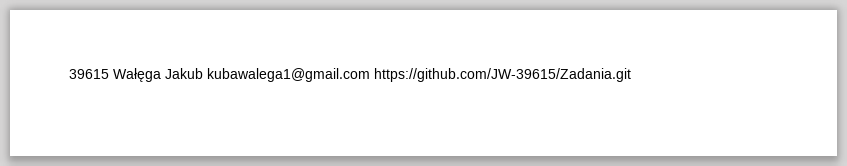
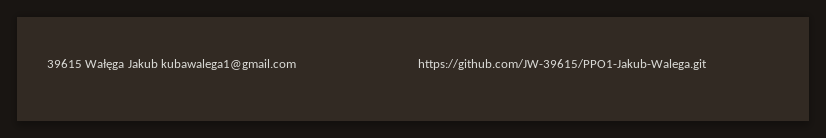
- 39615 Wałęga Jakub kubawalega1@gmail.com https://github.com/JW-39615/Zadania.git
+ 39615 Wałęga Jakub kubawalega1@gmail.com https://github.com/JW-39615/PPO1-Jakub-Walega.git

